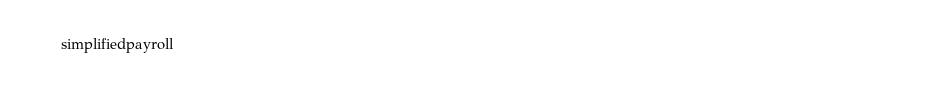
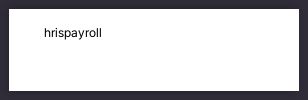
- simplifiedpayroll
+ hrispayroll

